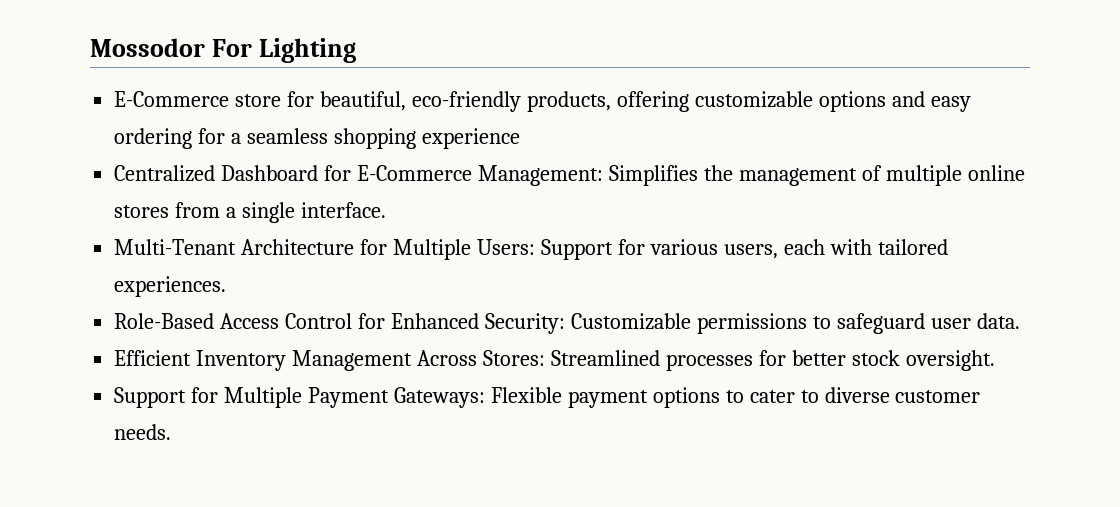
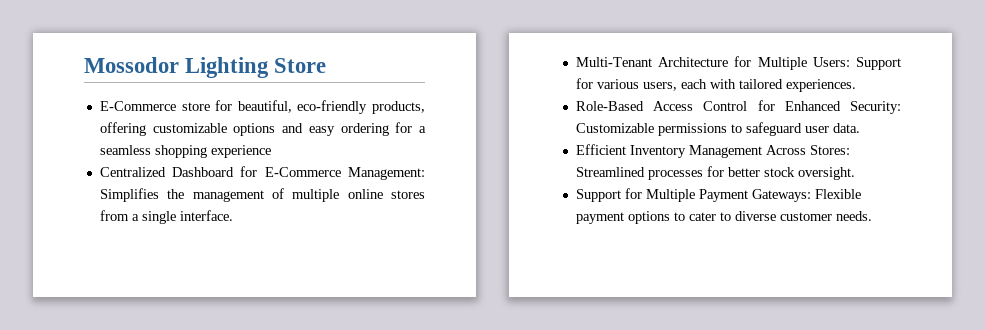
- Mossodor For Lighting
+ Mossodor Lighting Store

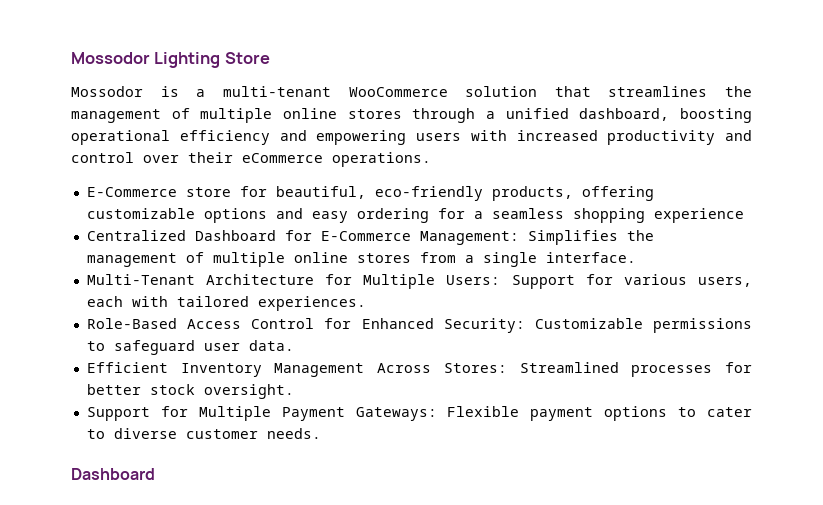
+ Mossodor is a multi-tenant WooCommerce solution that streamlines the management of multiple online stores through a unified dashboard, boosting operational efficiency and empowering users with increased productivity and control over their eCommerce operations.
  Support for Multiple Payment Gateways: Flexible payment options to cater to diverse customer needs.
+ Dashboard

